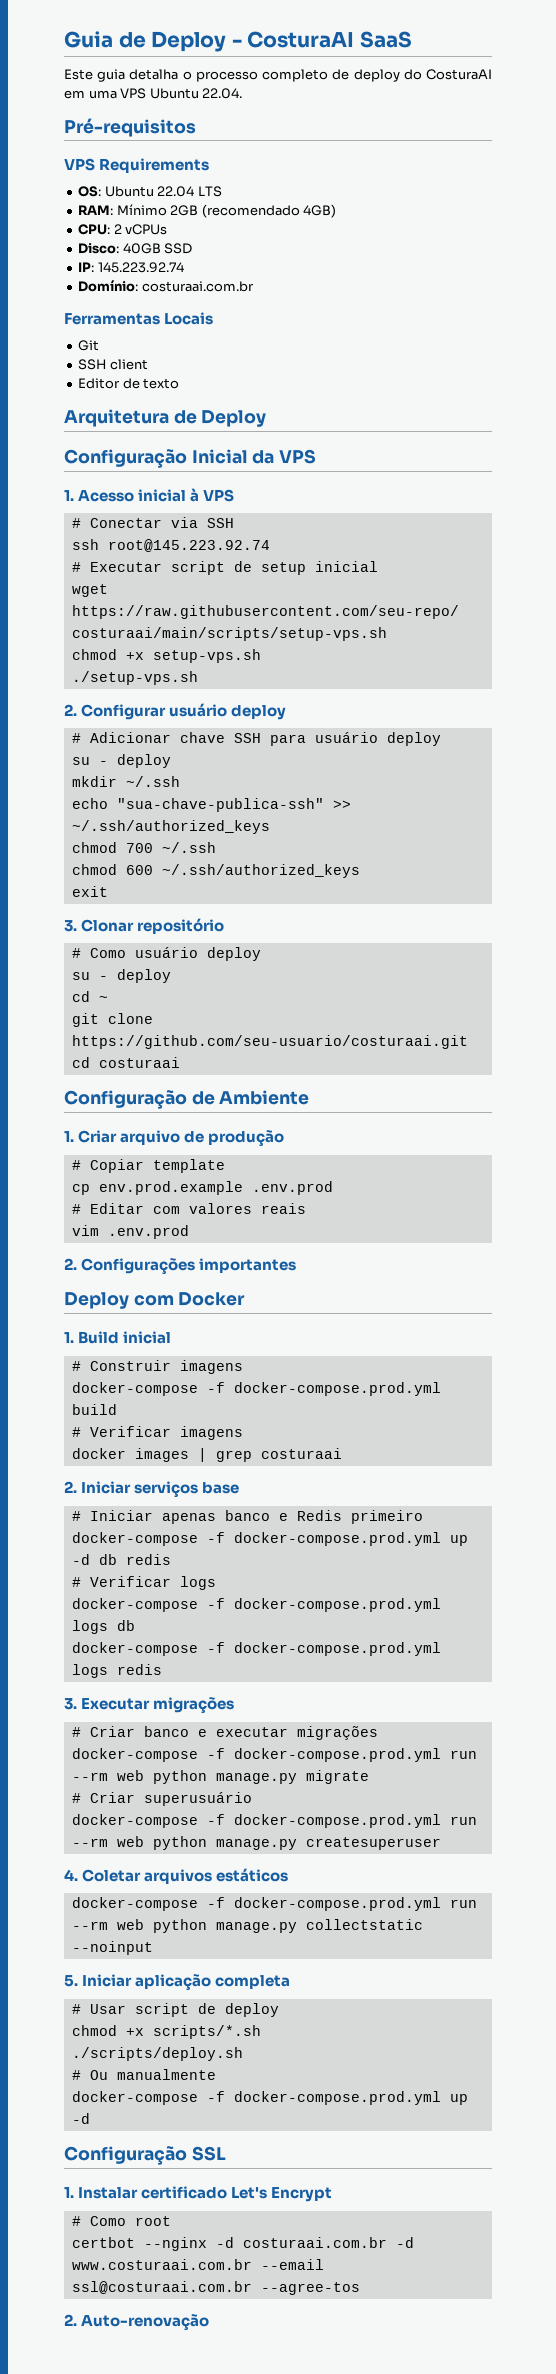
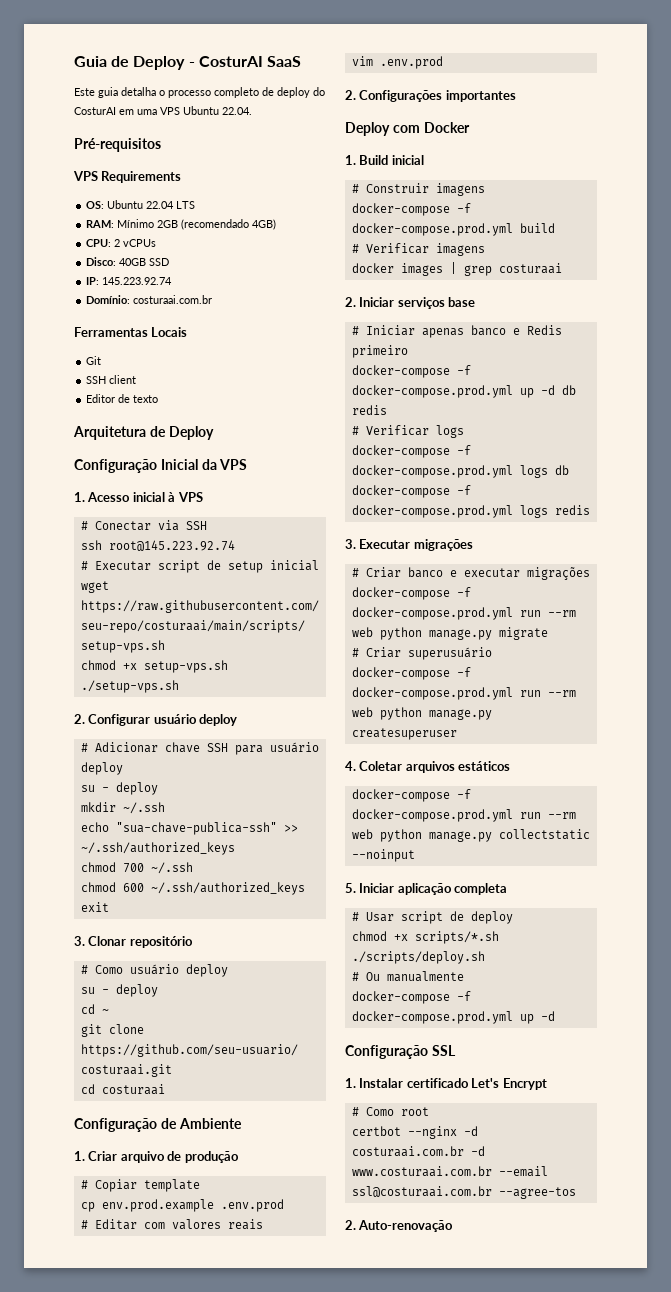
- Guia de Deploy - CosturaAI SaaS
+ Guia de Deploy - CosturAI SaaS
- Este guia detalha o processo completo de deploy do CosturaAI em uma VPS Ubuntu 22.04.
+ Este guia detalha o processo completo de deploy do CosturAI em uma VPS Ubuntu 22.04.

